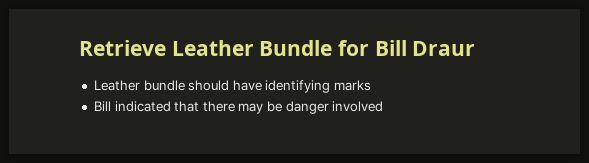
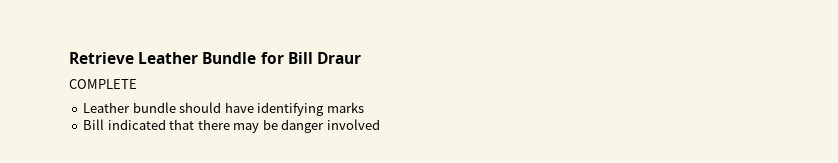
+ COMPLETE

